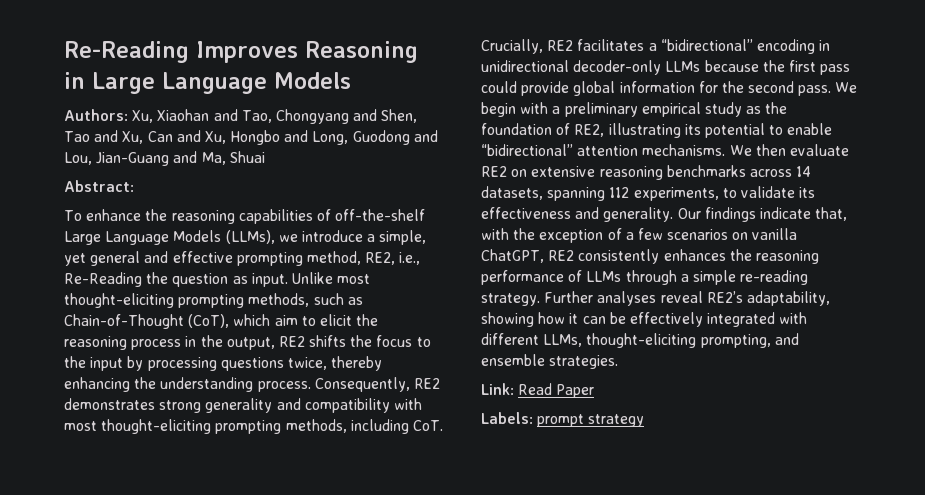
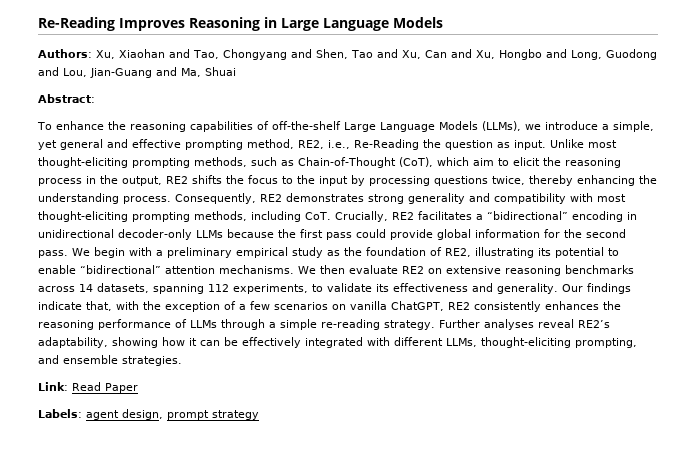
- Labels: prompt strategy
+ Labels: agent design, prompt strategy

